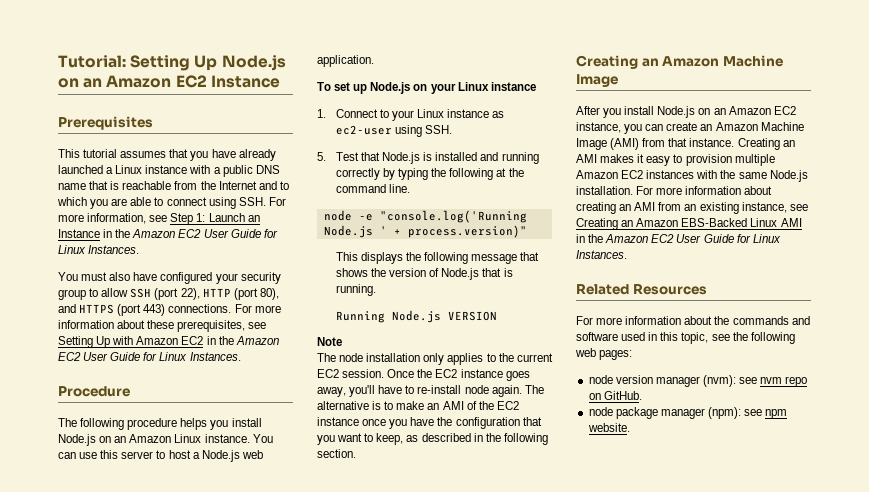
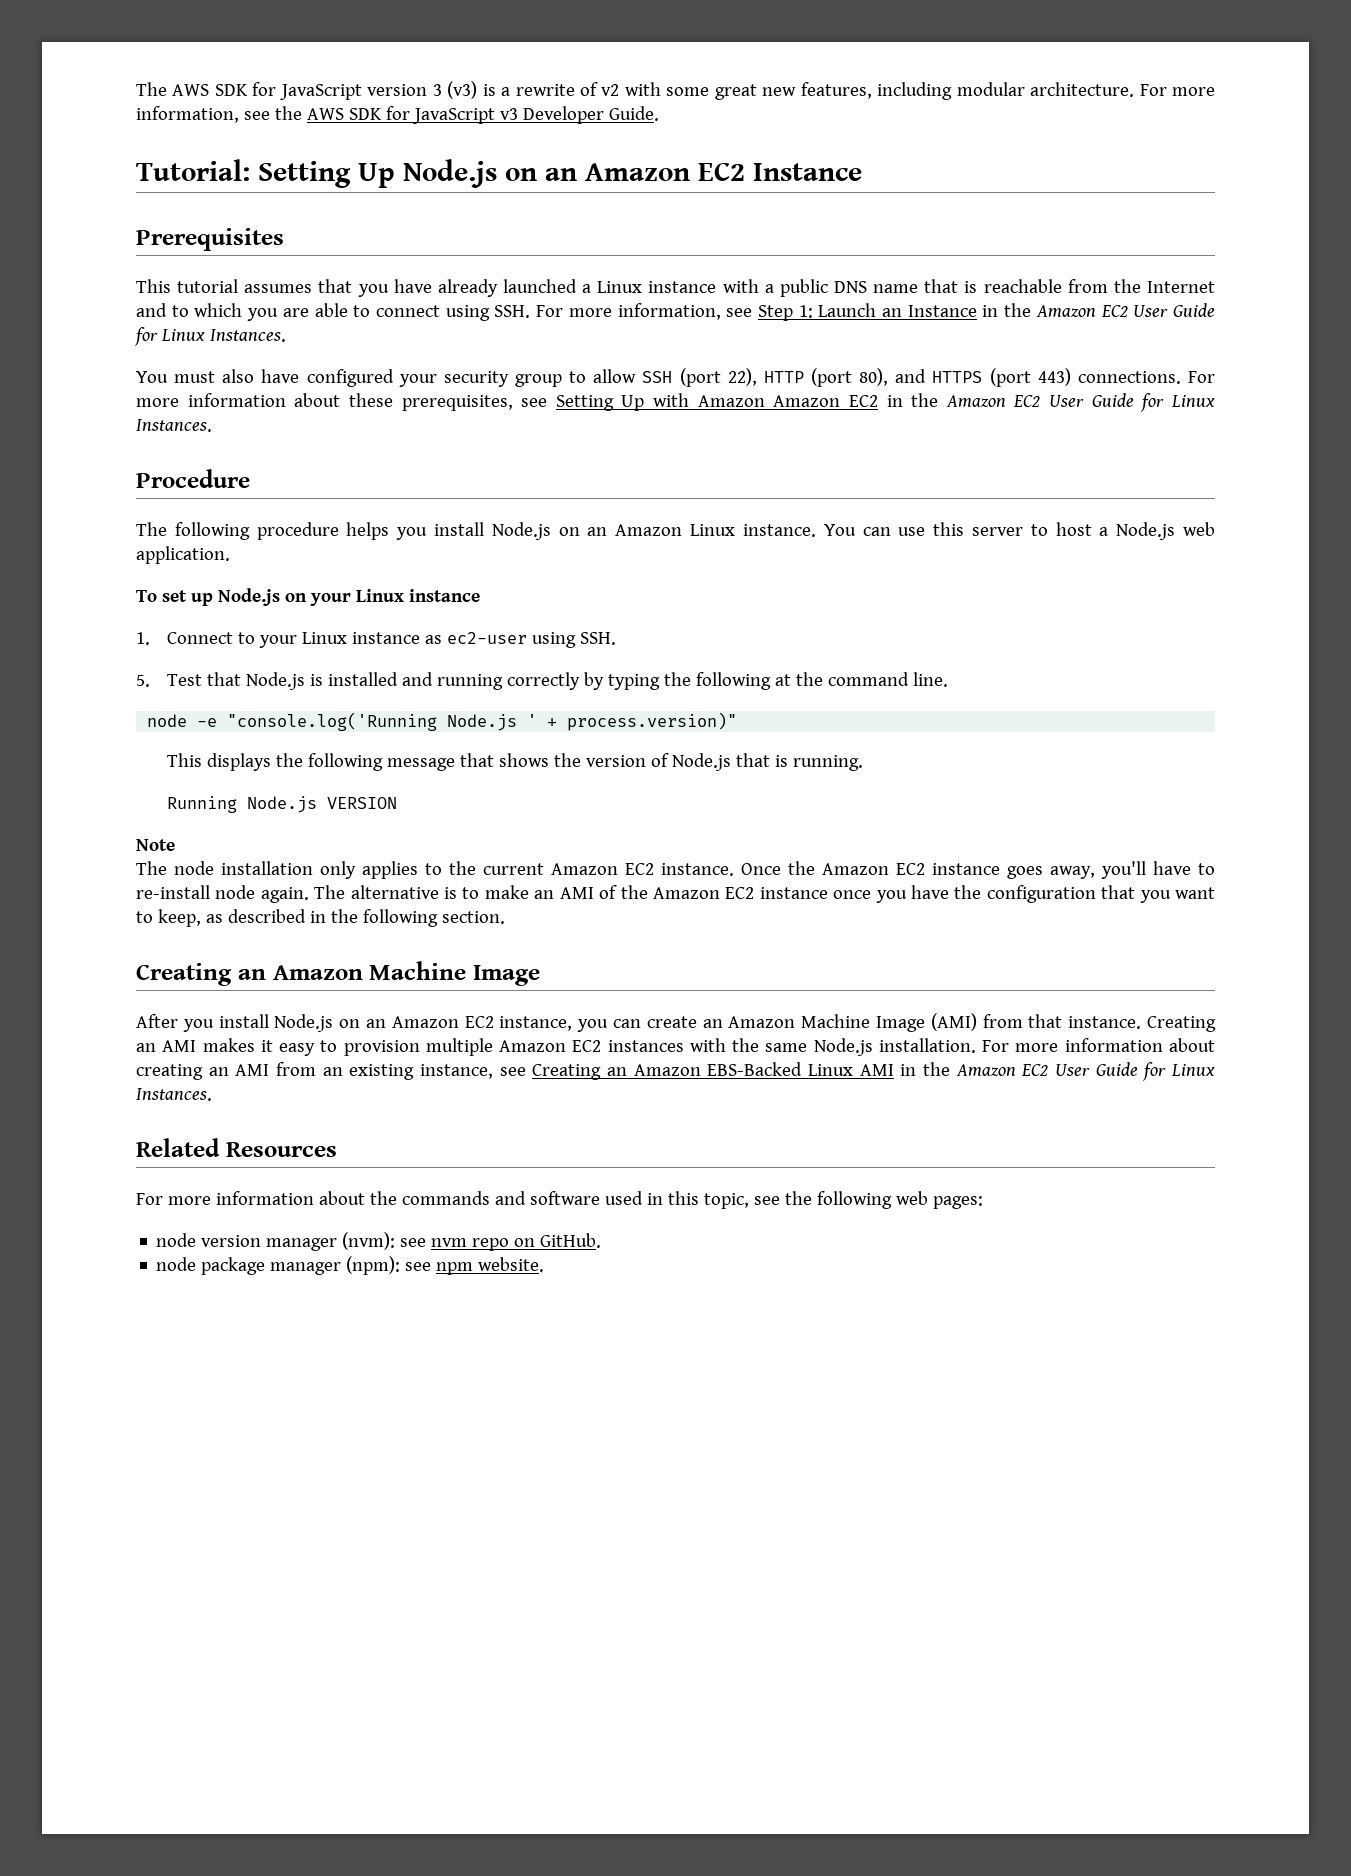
+ The AWS SDK for JavaScript version 3 (v3) is a rewrite of v2 with some great new features, including modular architecture. For more information, see the AWS SDK for JavaScript v3 Developer Guide.
- For more information about these prerequisites, see Setting Up with Amazon EC2 in the Amazon EC2 User Guide for Linux Instances.
+ For more information about these prerequisites, see Setting Up with Amazon Amazon EC2 in the Amazon EC2 User Guide for Linux Instances.
- The node installation only applies to the current EC2 session.
+ The node installation only applies to the current Amazon EC2 instance.
- Once the EC2 instance goes away, you'll have to re-install node again.
+ Once the Amazon EC2 instance goes away, you'll have to re-install node again.
- The alternative is to make an AMI of the EC2 instance once you have the configuration that you want to keep, as described in the following section.
+ The alternative is to make an AMI of the Amazon EC2 instance once you have the configuration that you want to keep, as described in the following section.

